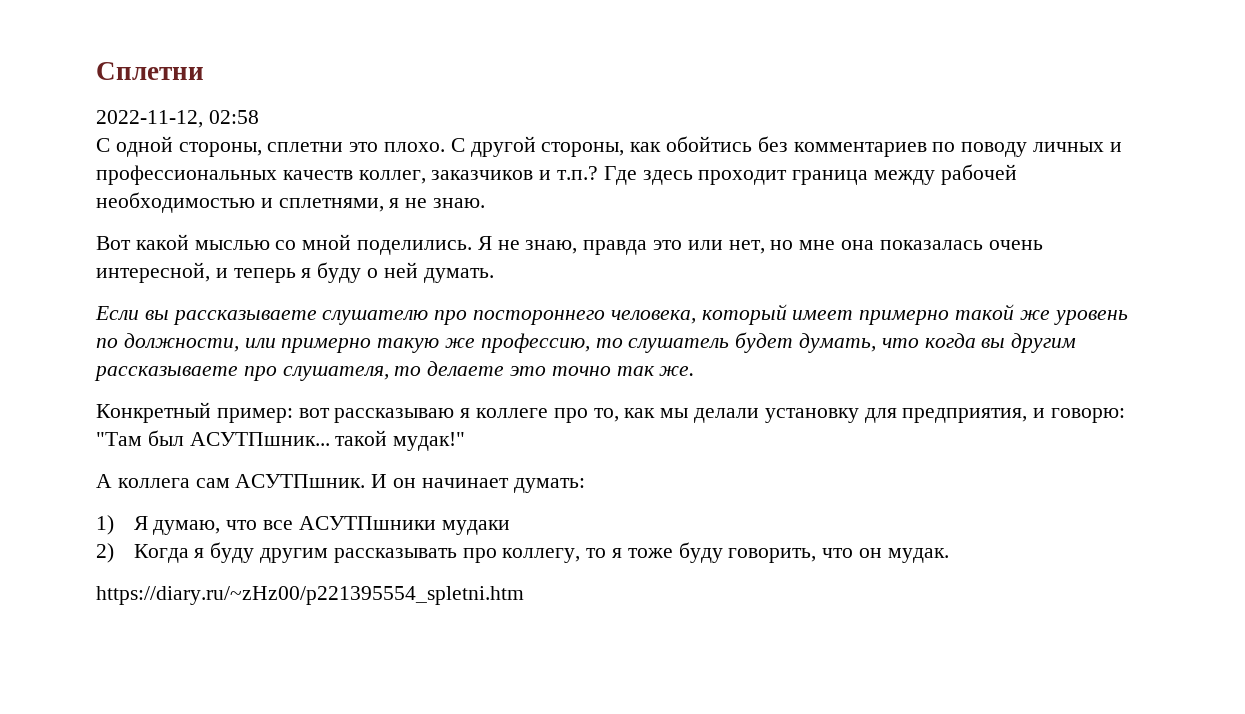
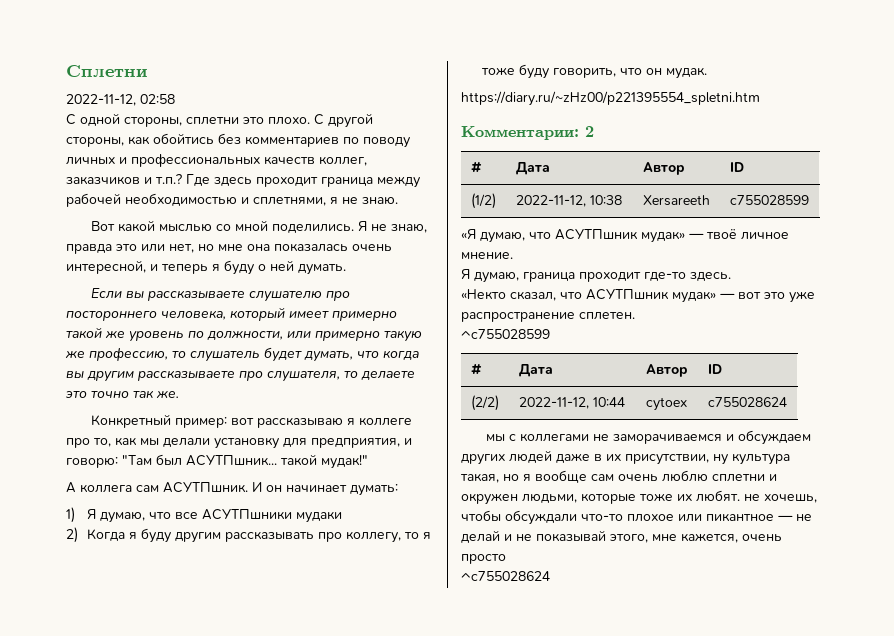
+ Комментарии: 2
+ # | Дата | Автор | ID
+ (1/2) | 2022-11-12, 10:38 | Xersareeth | c755028599
+ «Я думаю, что АСУТПшник мудак» — твоё личное мнение.
+ Я думаю, граница проходит где-то здесь.
+ «Некто сказал, что АСУТПшник мудак» — вот это уже распространение сплетен.
+ ^c755028599
+ # | Дата | Автор | ID
+ (2/2) | 2022-11-12, 10:44 | cytoex | c755028624
+ мы с коллегами не заморачиваемся и обсуждаем других людей даже в их присутствии, ну культура такая, но я вообще сам очень люблю сплетни и окружен людьми, которые тоже их любят. не хочешь, чтобы обсуждали что-то плохое или пикантное — не делай и не показывай этого, мне кажется, очень просто
+ ^c755028624

